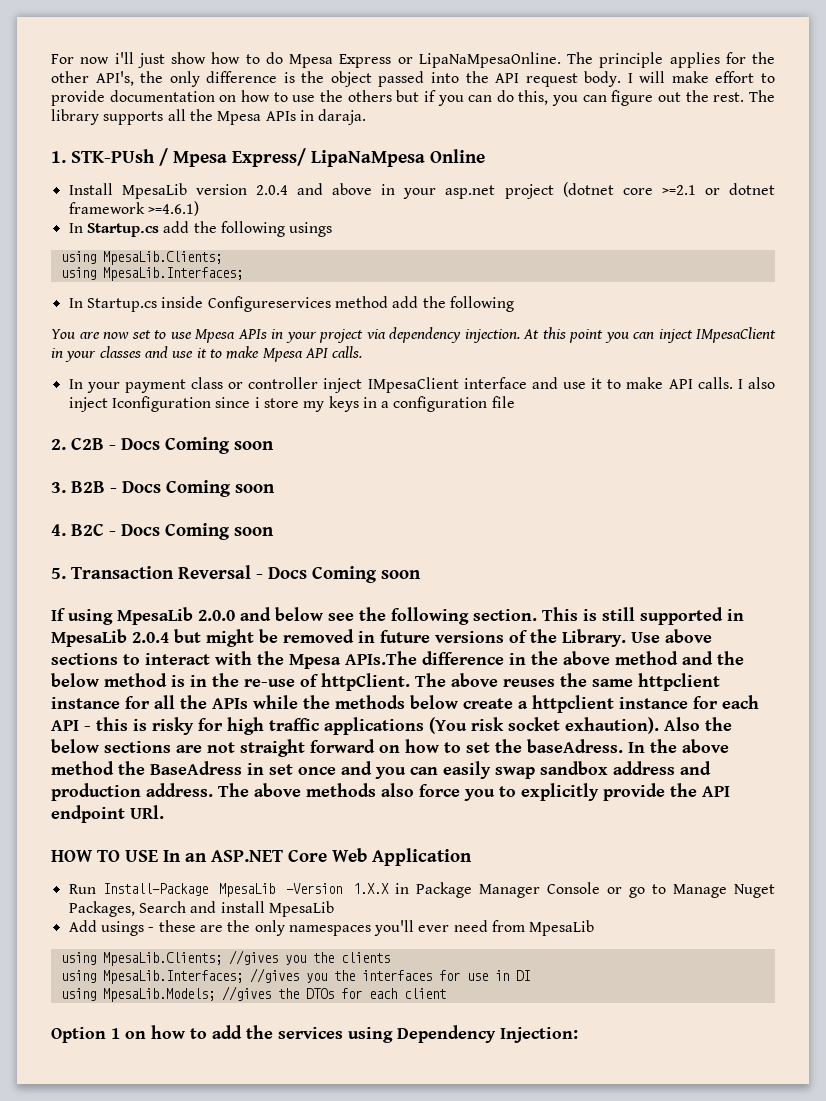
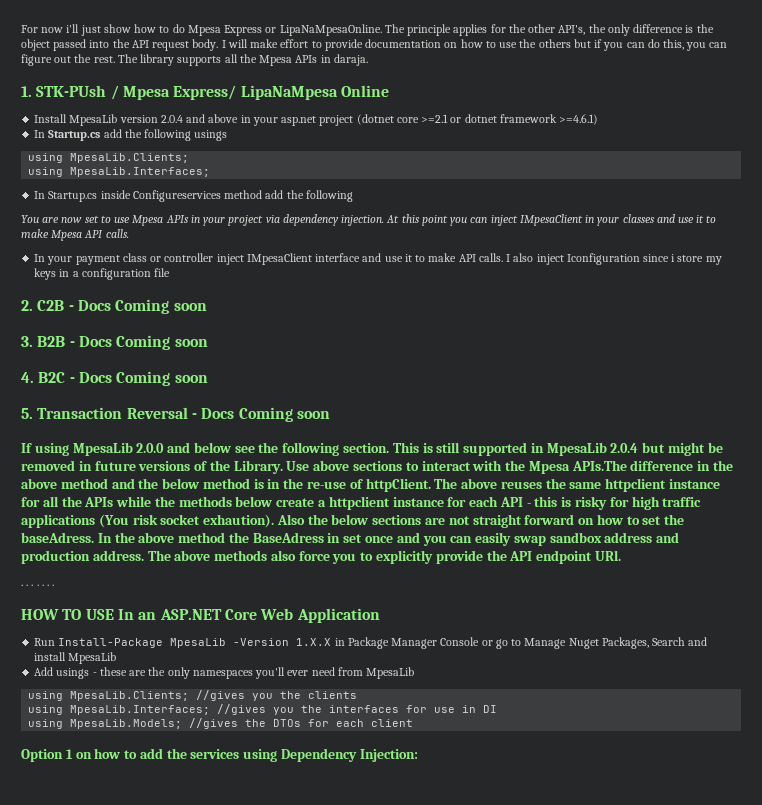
+ . . . . . . .

